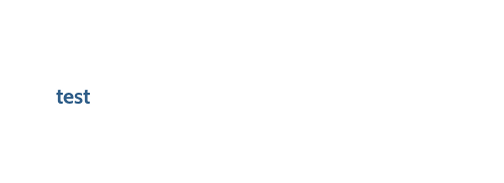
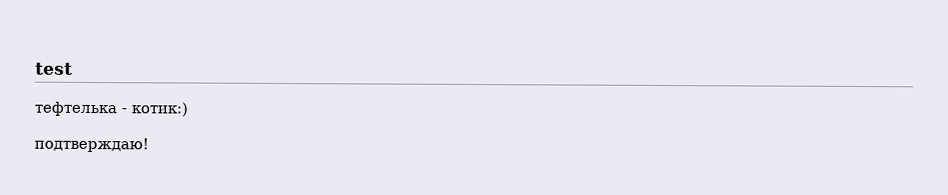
+ тефтелька - котик:)
+ подтверждаю!

